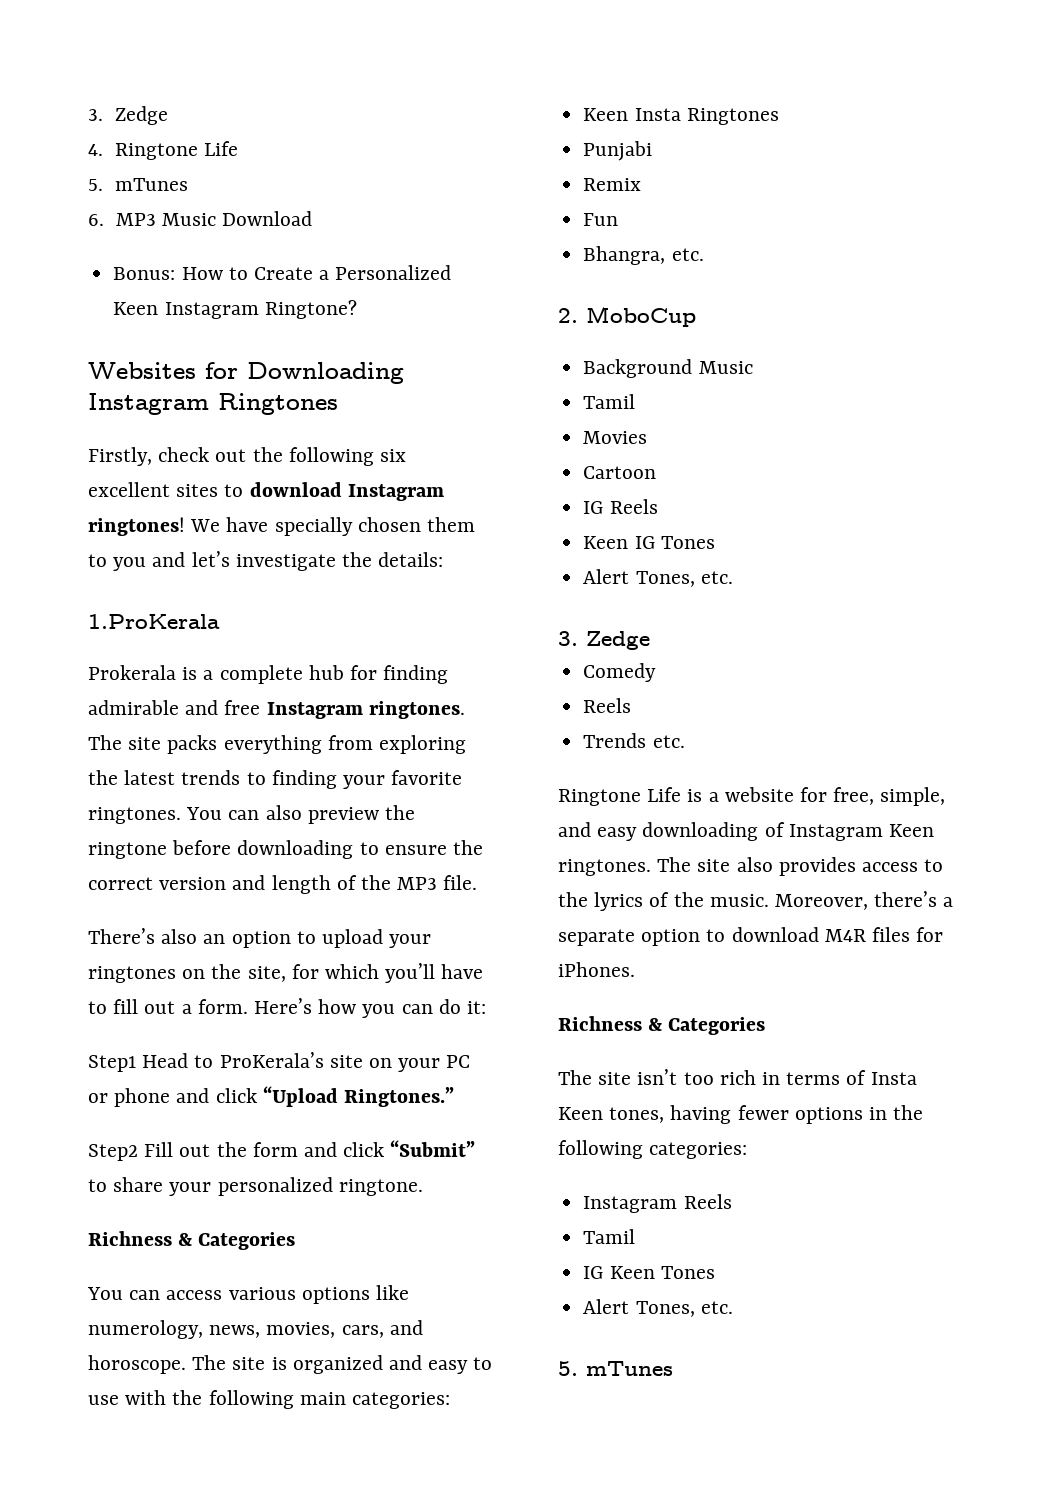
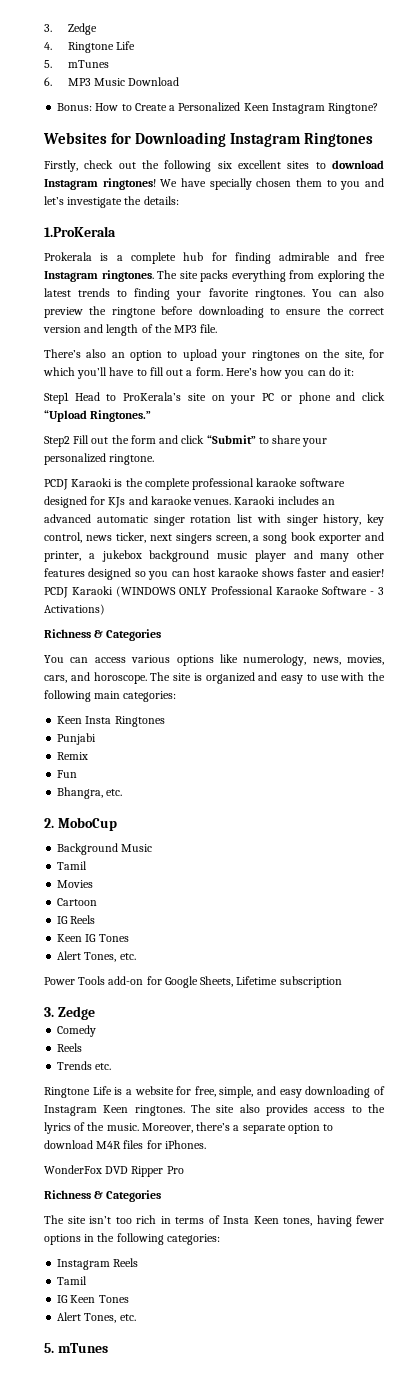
+ PCDJ Karaoki is the complete professional karaoke software designed for KJs and karaoke venues. Karaoki includes an advanced automatic singer rotation list with singer history, key control, news ticker, next singers screen, a song book exporter and printer, a jukebox background music player and many other features designed so you can host karaoke shows faster and easier! PCDJ Karaoki (WINDOWS ONLY Professional Karaoke Software - 3 Activations)
+ Power Tools add-on for Google Sheets, Lifetime subscription
+ WonderFox DVD Ripper Pro

